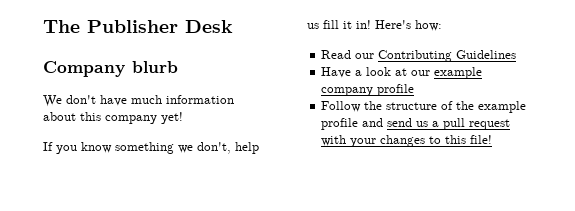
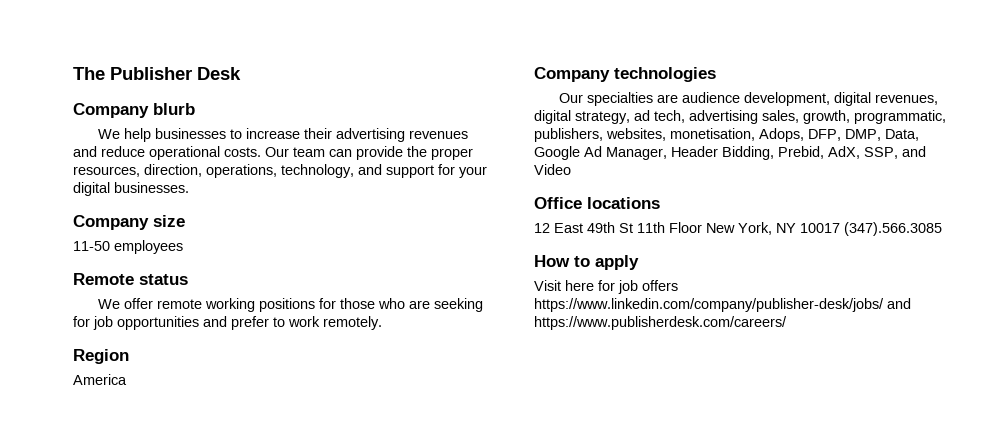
- We don't have much information about this company yet!
- If you know something we don't, help us fill it in! Here's how:
- Read our Contributing Guidelines
- Have a look at our example company profile
- Follow the structure of the example profile and send us a pull request with your changes to this file!
+ We help businesses to increase their advertising revenues and reduce operational costs. Our team can provide the proper resources, direction, operations, technology, and support for your digital businesses.
+ Company size
+ 11-50 employees
+ Remote status
+ We offer remote working positions for those who are seeking for job opportunities and prefer to work remotely.
+ Region
+ America
+ Company technologies
+ Our specialties are audience development, digital revenues, digital strategy, ad tech, advertising sales, growth, programmatic, publishers, websites, monetisation, Adops, DFP, DMP, Data, Google Ad Manager, Header Bidding, Prebid, AdX, SSP, and Video
+ Office locations
+ 12 East 49th St 11th Floor New York, NY 10017 (347).566.3085
+ How to apply
+ Visit here for job offers https://www.linkedin.com/company/publisher-desk/jobs/ and https://www.publisherdesk.com/careers/

